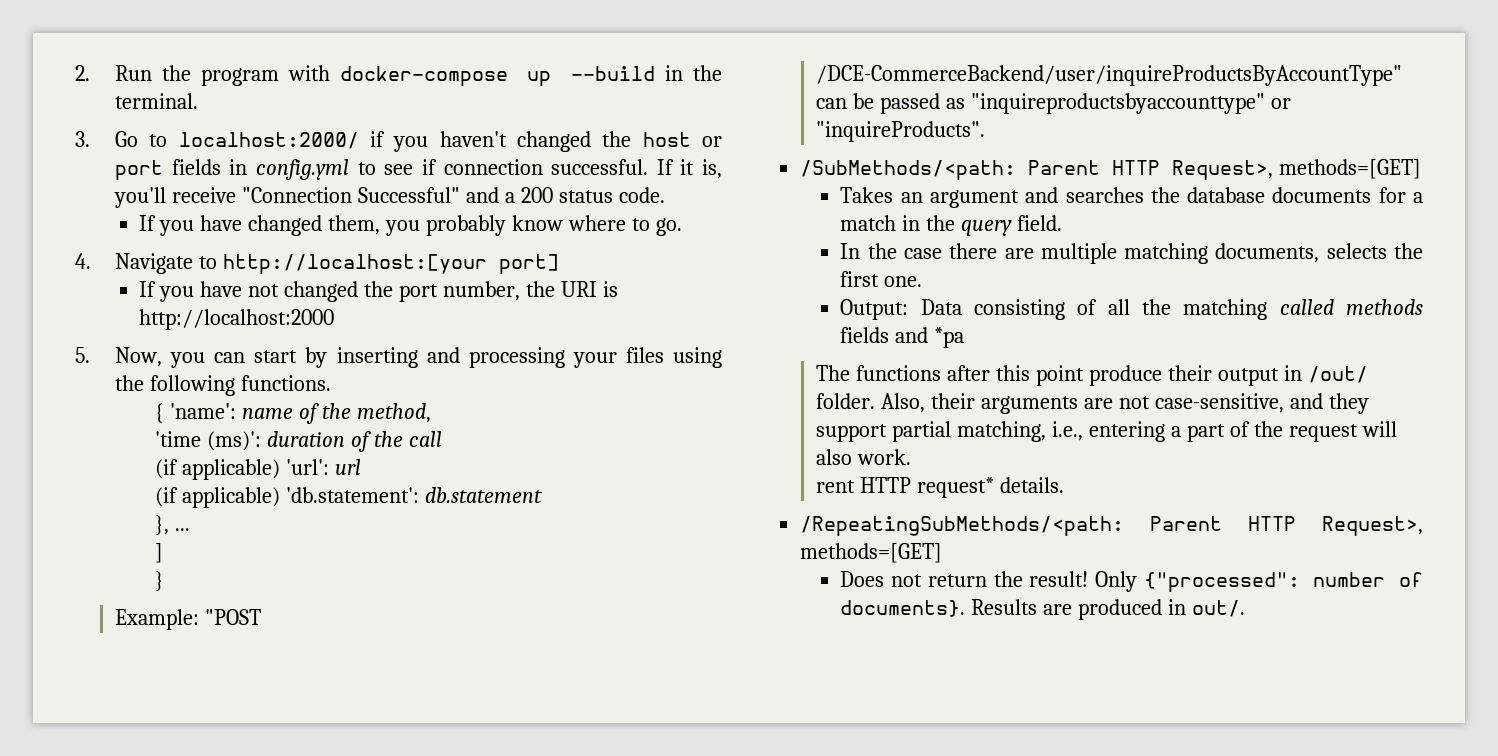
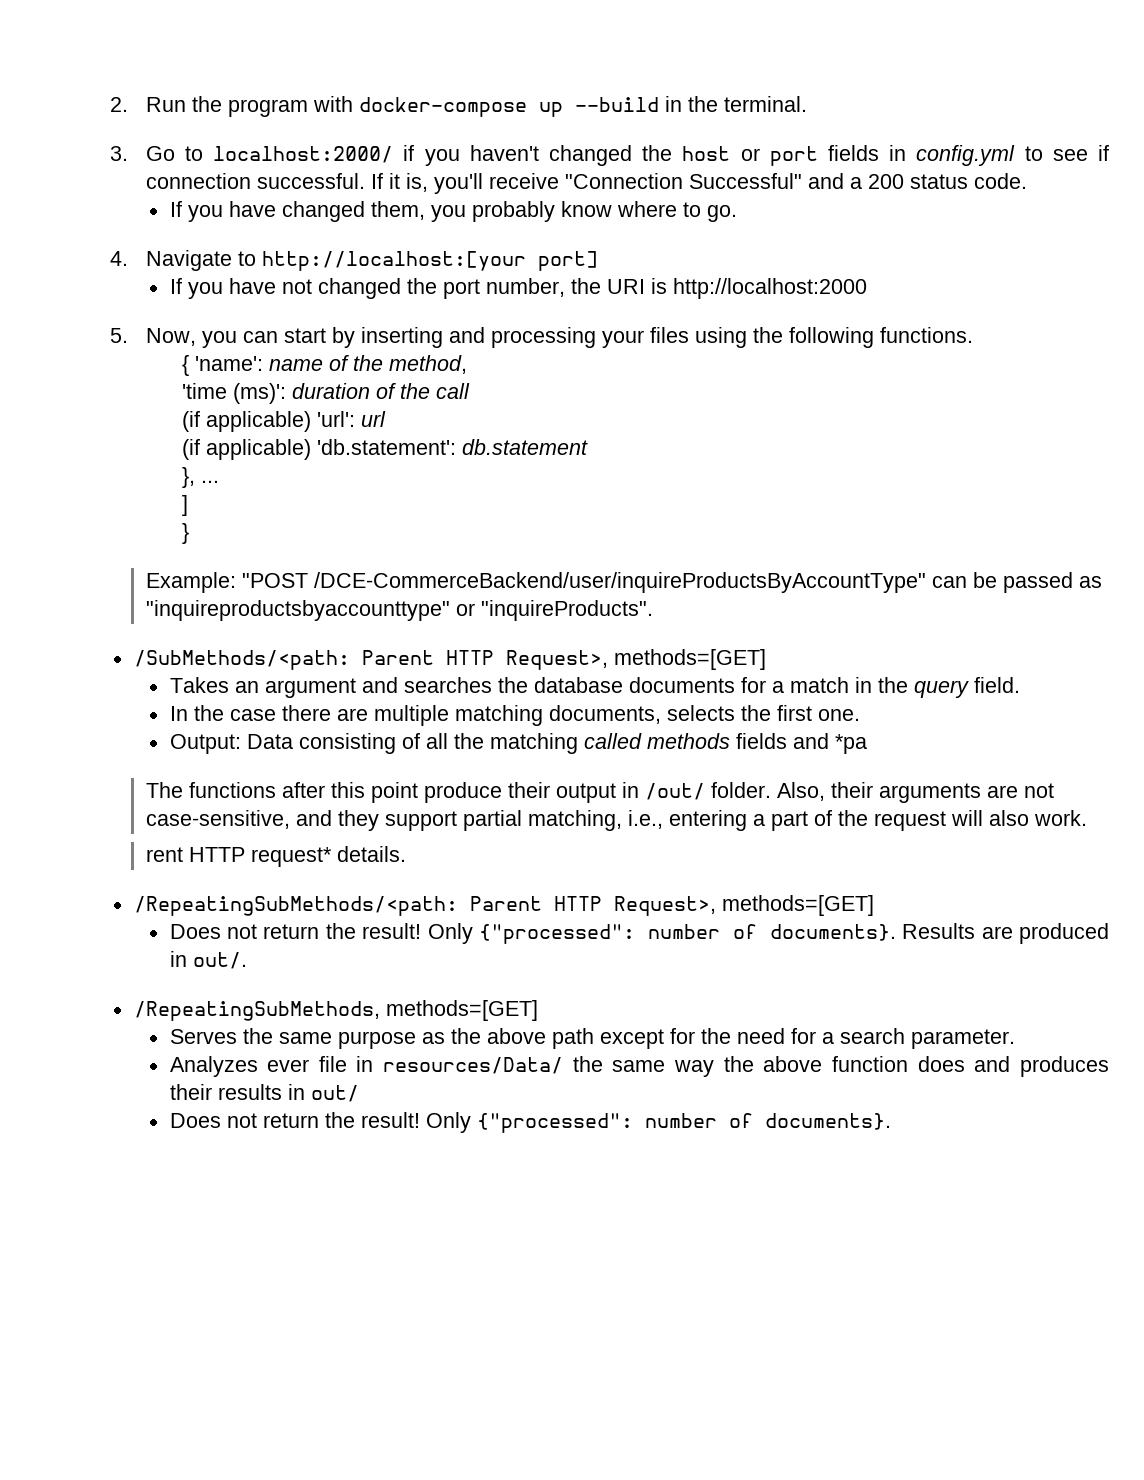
+ /RepeatingSubMethods, methods=[GET]
+ Serves the same purpose as the above path except for the need for a search parameter.
+ Analyzes ever file in resources/Data/ the same way the above function does and produces their results in out/
+ Does not return the result! Only {"processed": number of documents}.

